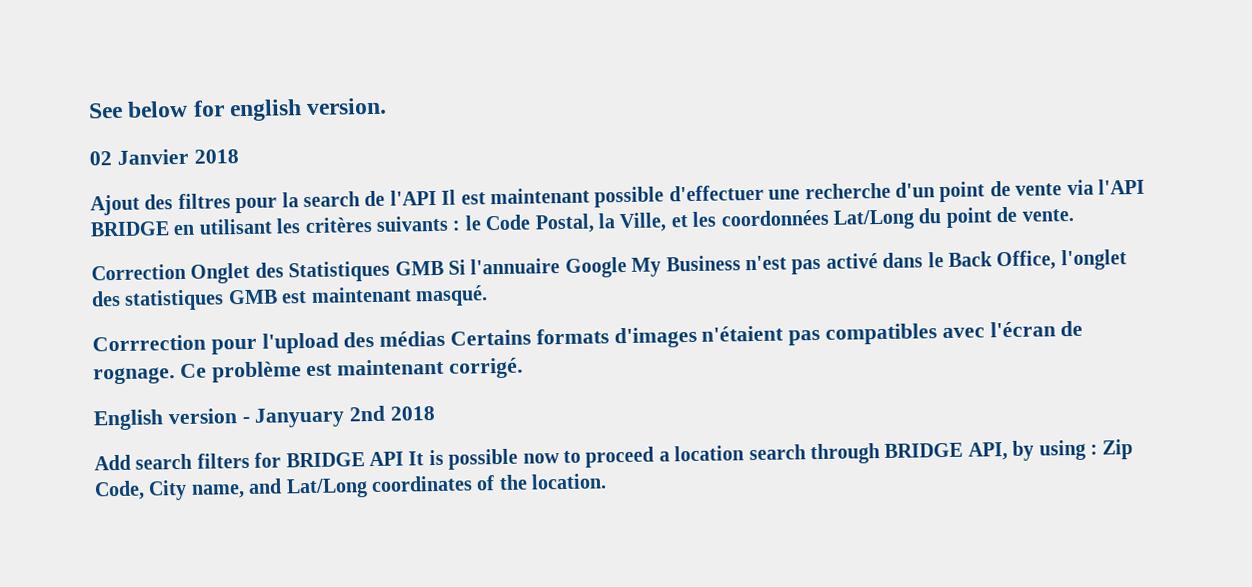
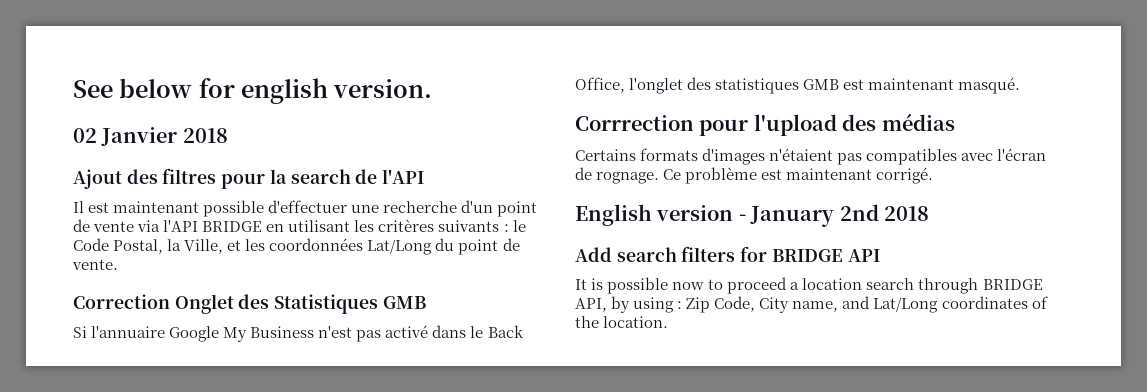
- Ajout des filtres pour la search de l'API Il est maintenant possible d'effectuer une recherche d'un point de vente via l'API BRIDGE en utilisant les critères suivants : le Code Postal, la Ville, et les coordonnées Lat/Long du point de vente.
+ Ajout des filtres pour la search de l'API
+ Il est maintenant possible d'effectuer une recherche d'un point de vente via l'API BRIDGE en utilisant les critères suivants : le Code Postal, la Ville, et les coordonnées Lat/Long du point de vente.
- Correction Onglet des Statistiques GMB Si l'annuaire Google My Business n'est pas activé dans le Back Office, l'onglet des statistiques GMB est maintenant masqué.
+ Correction Onglet des Statistiques GMB
+ Si l'annuaire Google My Business n'est pas activé dans le Back Office, l'onglet des statistiques GMB est maintenant masqué.
- Corrrection pour l'upload des médias Certains formats d'images n'étaient pas compatibles avec l'écran de rognage.
+ Corrrection pour l'upload des médias
+ Certains formats d'images n'étaient pas compatibles avec l'écran de rognage.
- English version - Janyuary 2nd 2018
+ English version - January 2nd 2018
- Add search filters for BRIDGE API It is possible now to proceed a location search through BRIDGE API, by using : Zip Code, City name, and Lat/Long coordinates of the location.
+ Add search filters for BRIDGE API
+ It is possible now to proceed a location search through BRIDGE API, by using : Zip Code, City name, and Lat/Long coordinates of the location.

